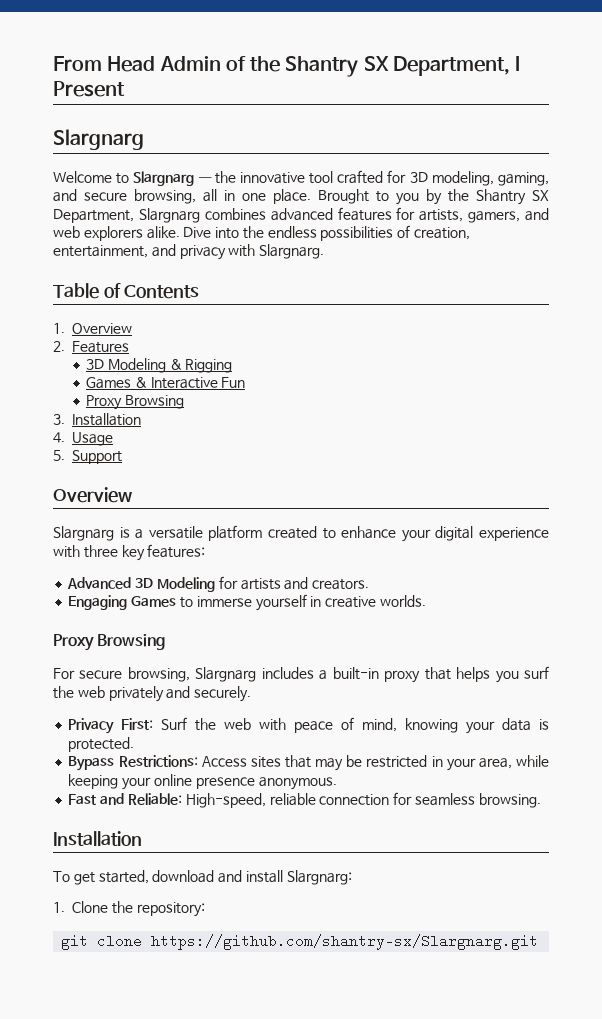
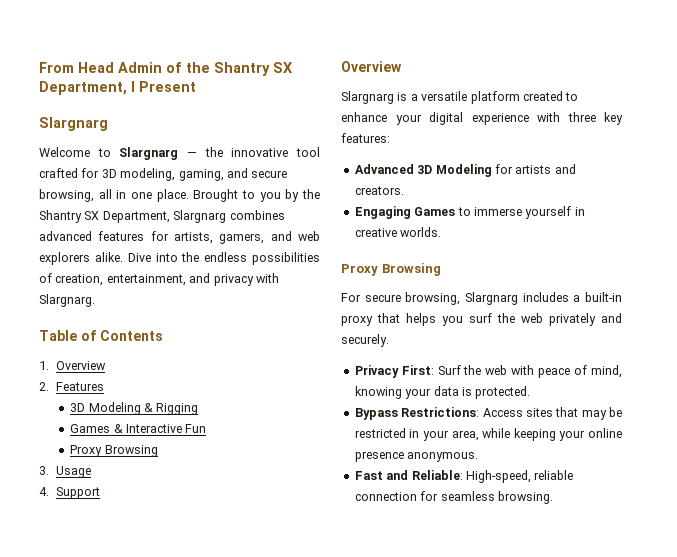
- 3. Installation
- 4. Usage
+ 3. Usage
- 5. Support
+ 4. Support
  Fast and Reliable: High-speed, reliable connection for seamless browsing.
- Installation
- To get started, download and install Slargnarg:
- 1. Clone the repository:
- git clone https://github.com/shantry-sx/Slargnarg.git

